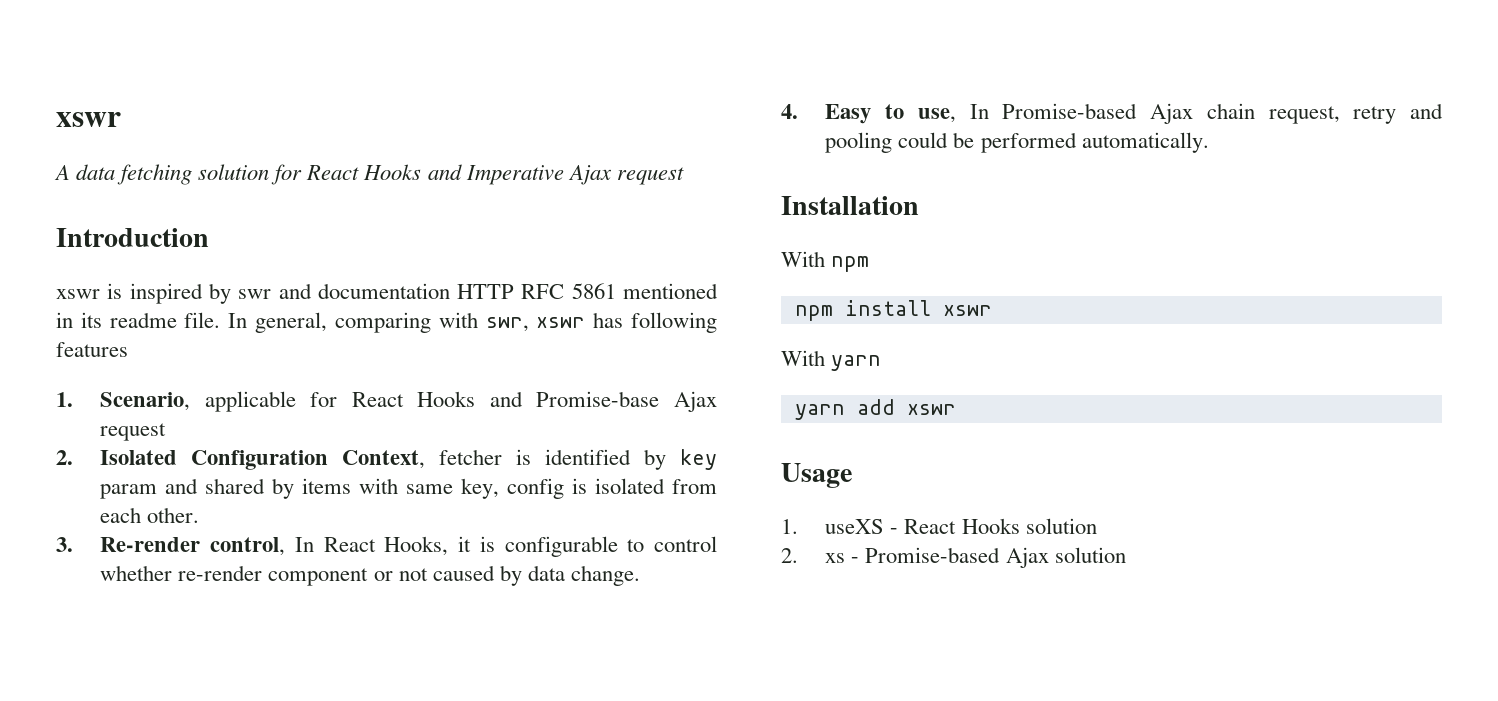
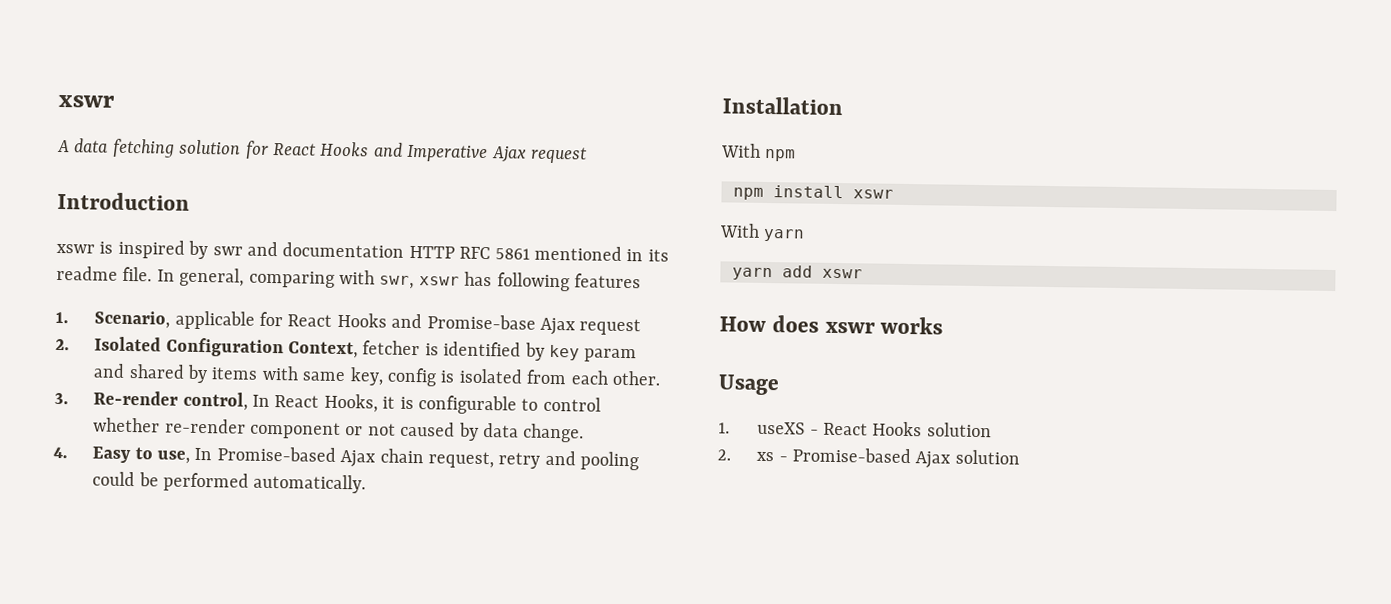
+ How does xswr works

